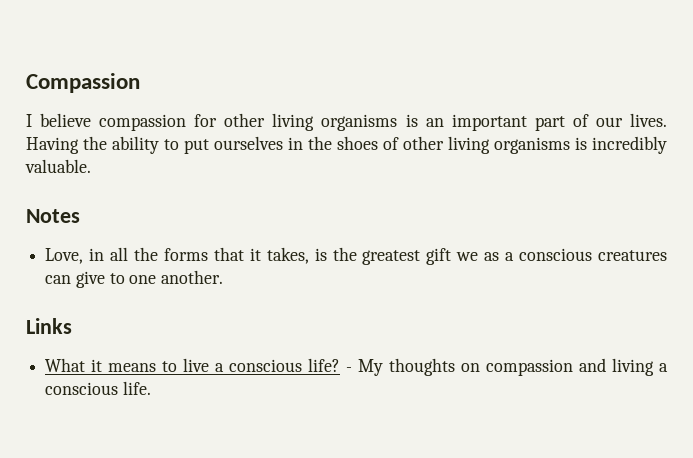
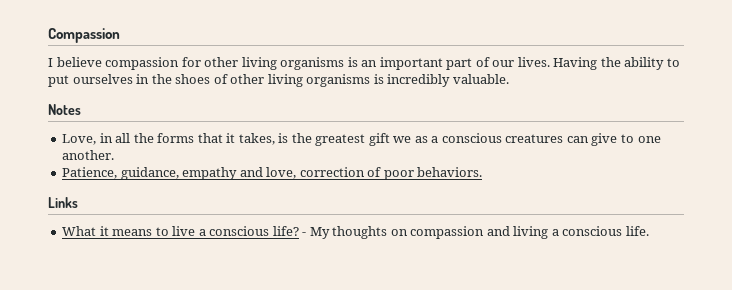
+ Patience, guidance, empathy and love, correction of poor behaviors.

